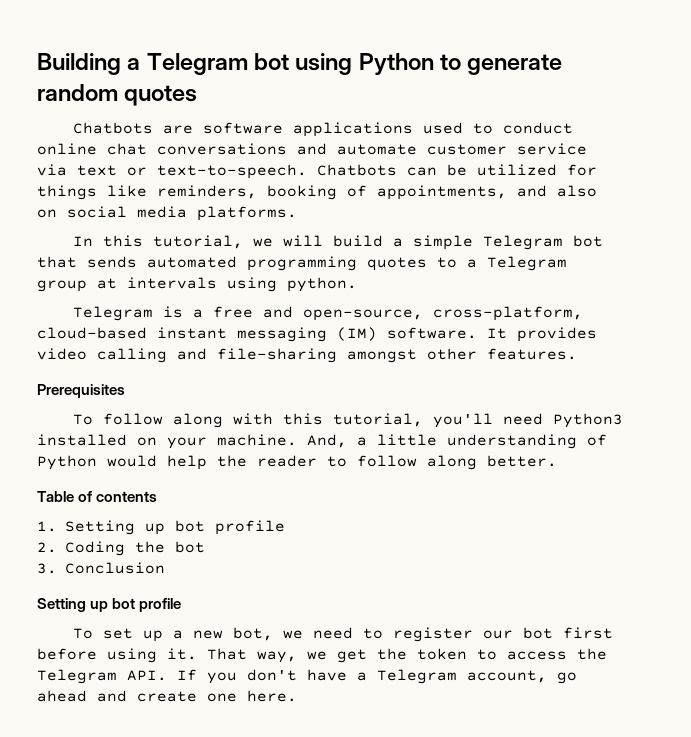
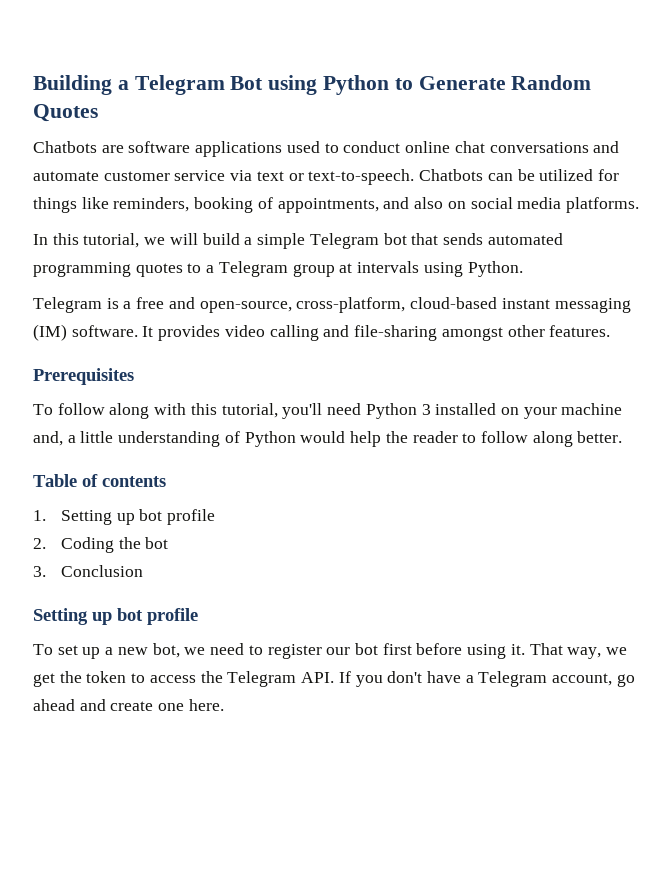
- Building a Telegram bot using Python to generate random quotes
+ Building a Telegram Bot using Python to Generate Random Quotes
- In this tutorial, we will build a simple Telegram bot that sends automated programming quotes to a Telegram group at intervals using python.
+ In this tutorial, we will build a simple Telegram bot that sends automated programming quotes to a Telegram group at intervals using Python.
- To follow along with this tutorial, you'll need Python3 installed on your machine. And, a little understanding of Python would help the reader to follow along better.
+ To follow along with this tutorial, you'll need Python 3 installed on your machine and, a little understanding of Python would help the reader to follow along better.

